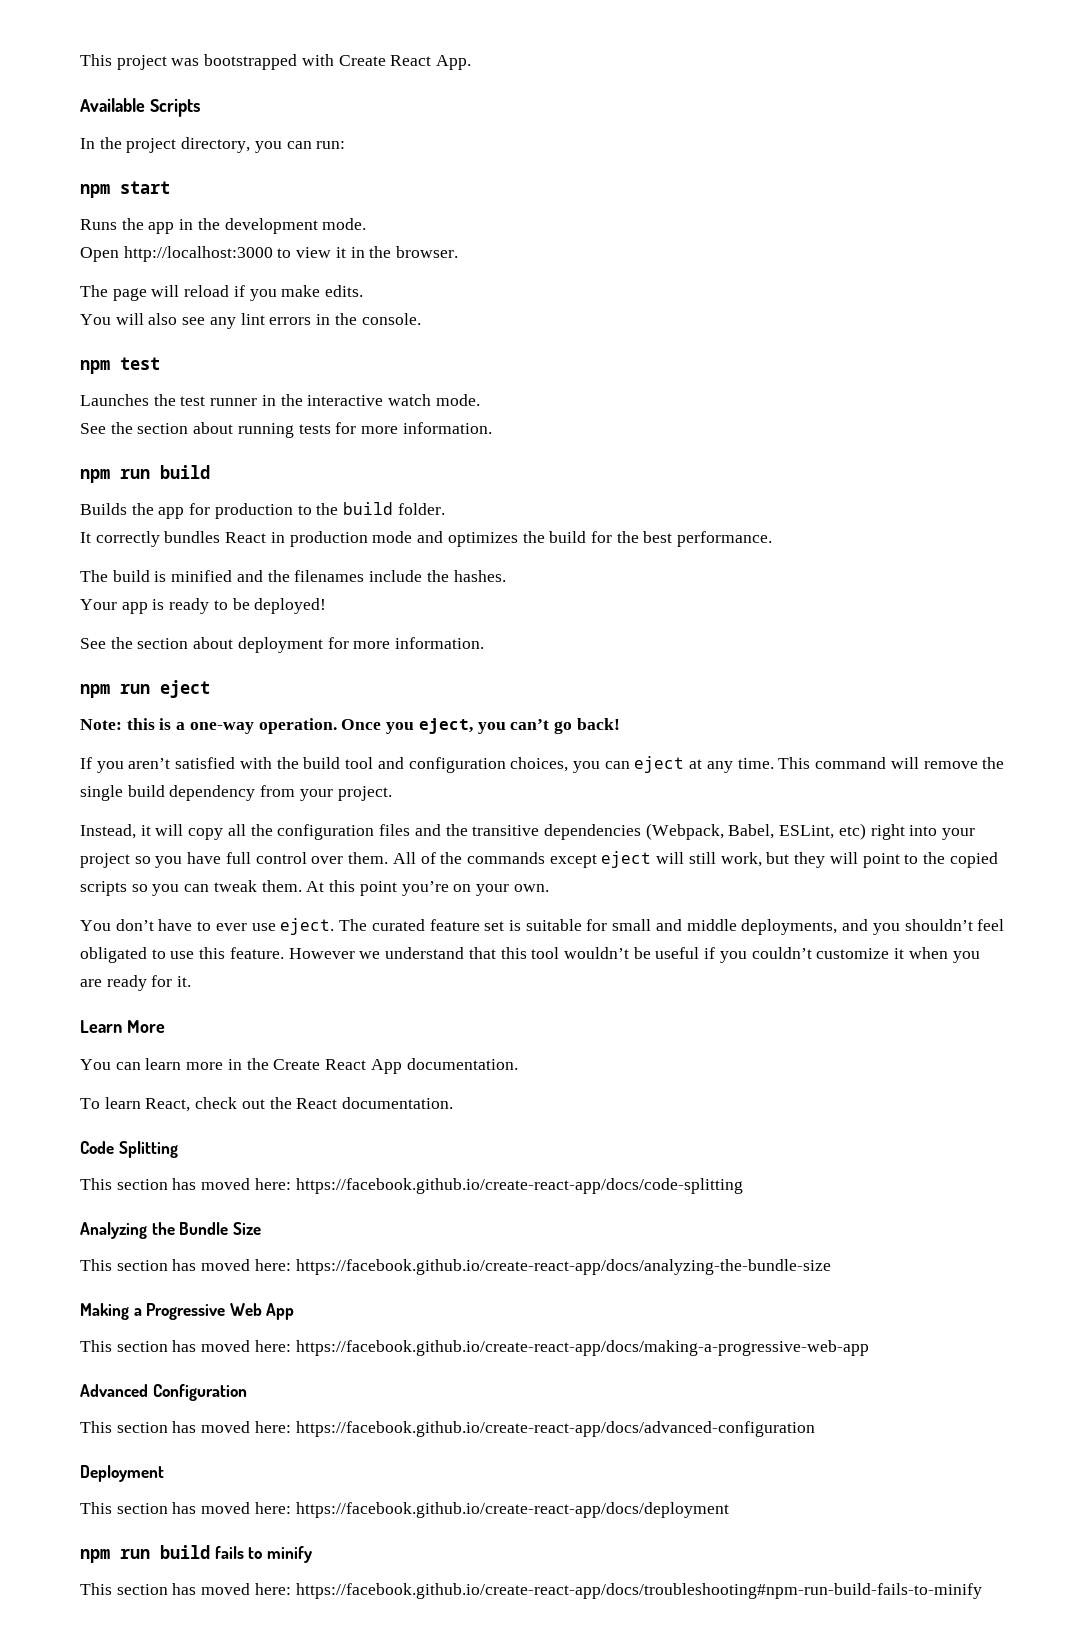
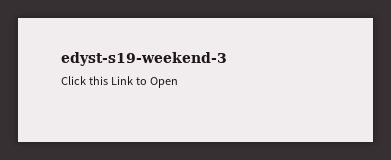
- This project was bootstrapped with Create React App.
- Available Scripts
- In the project directory, you can run:
- npm start
- Runs the app in the development mode.
- Open http://localhost:3000 to view it in the browser.
- The page will reload if you make edits.
- You will also see any lint errors in the console.
- npm test
- Launches the test runner in the interactive watch mode.
- See the section about running tests for more information.
- npm run build
- Builds the app for production to the build folder.
- It correctly bundles React in production mode and optimizes the build for the best performance.
- The build is minified and the filenames include the hashes.
- Your app is ready to be deployed!
- See the section about deployment for more information.
- npm run eject
- Note: this is a one-way operation. Once you eject, you can’t go back!
- If you aren’t satisfied with the build tool and configuration choices, you can eject at any time. This command will remove the single build dependency from your project.
- Instead, it will copy all the configuration files and the transitive dependencies (Webpack, Babel, ESLint, etc) right into your project so you have full control over them. All of the commands except eject will still work, but they will point to the copied scripts so you can tweak them. At this point you’re on your own.
- You don’t have to ever use eject. The curated feature set is suitable for small and middle deployments, and you shouldn’t feel obligated to use this feature. However we understand that this tool wouldn’t be useful if you couldn’t customize it when you are ready for it.
- Learn More
- You can learn more in the Create React App documentation.
- To learn React, check out the React documentation.
- Code Splitting
- This section has moved here: https://facebook.github.io/create-react-app/docs/code-splitting
- Analyzing the Bundle Size
- This section has moved here: https://facebook.github.io/create-react-app/docs/analyzing-the-bundle-size
- Making a Progressive Web App
- This section has moved here: https://facebook.github.io/create-react-app/docs/making-a-progressive-web-app
- Advanced Configuration
- This section has moved here: https://facebook.github.io/create-react-app/docs/advanced-configuration
- Deployment
- This section has moved here: https://facebook.github.io/create-react-app/docs/deployment
- npm run build fails to minify
- This section has moved here: https://facebook.github.io/create-react-app/docs/troubleshooting#npm-run-build-fails-to-minify
+ edyst-s19-weekend-3
+ Click this Link to Open

